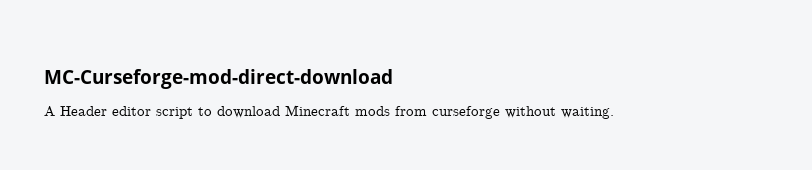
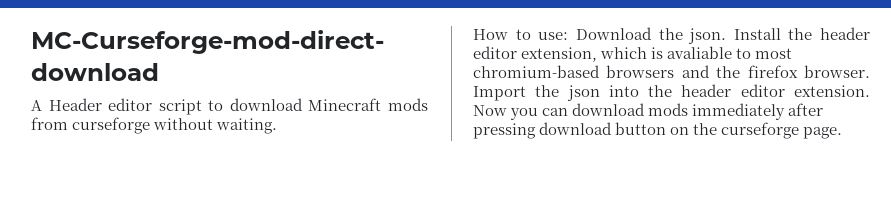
+ How to use: Download the json. Install the header editor extension, which is avaliable to most chromium-based browsers and the firefox browser. Import the json into the header editor extension. Now you can download mods immediately after pressing download button on the curseforge page.

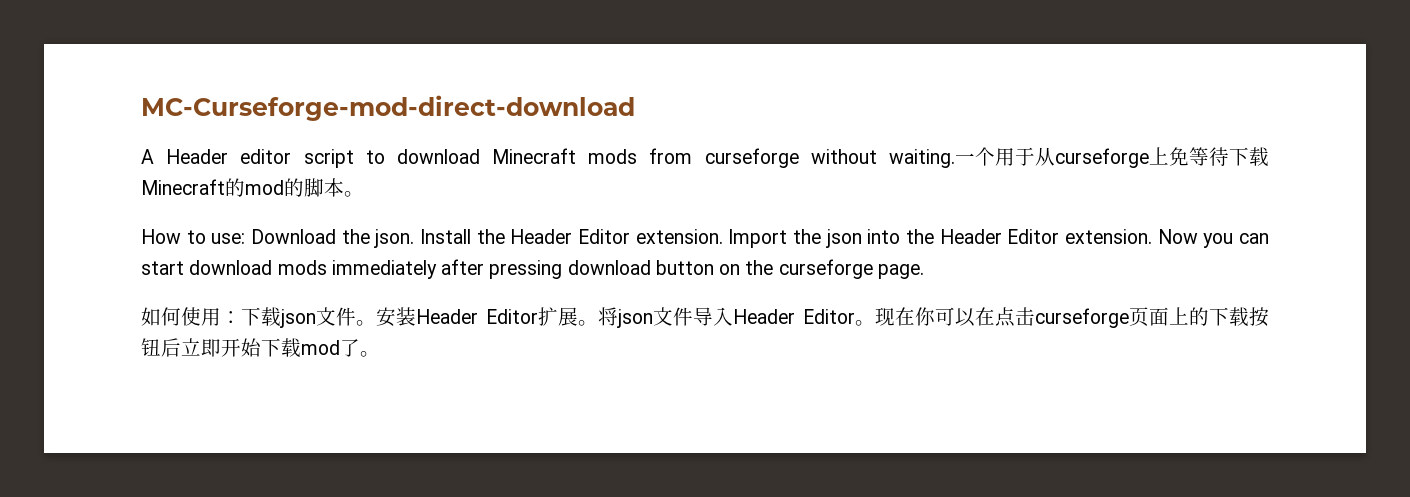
+ 一个用于从curseforge上免等待下载Minecraft的mod的脚本。
- Install the header editor extension, which is avaliable to most chromium-based browsers and the firefox browser.
+ Install the Header Editor extension.
- Import the json into the header editor extension.
+ Import the json into the Header Editor extension.
- Now you can download mods immediately after pressing download button on the curseforge page.
+ Now you can start download mods immediately after pressing download button on the curseforge page.
+ 如何使用：下载json文件。安装Header Editor扩展。将json文件导入Header Editor。现在你可以在点击curseforge页面上的下载按钮后立即开始下载mod了。

